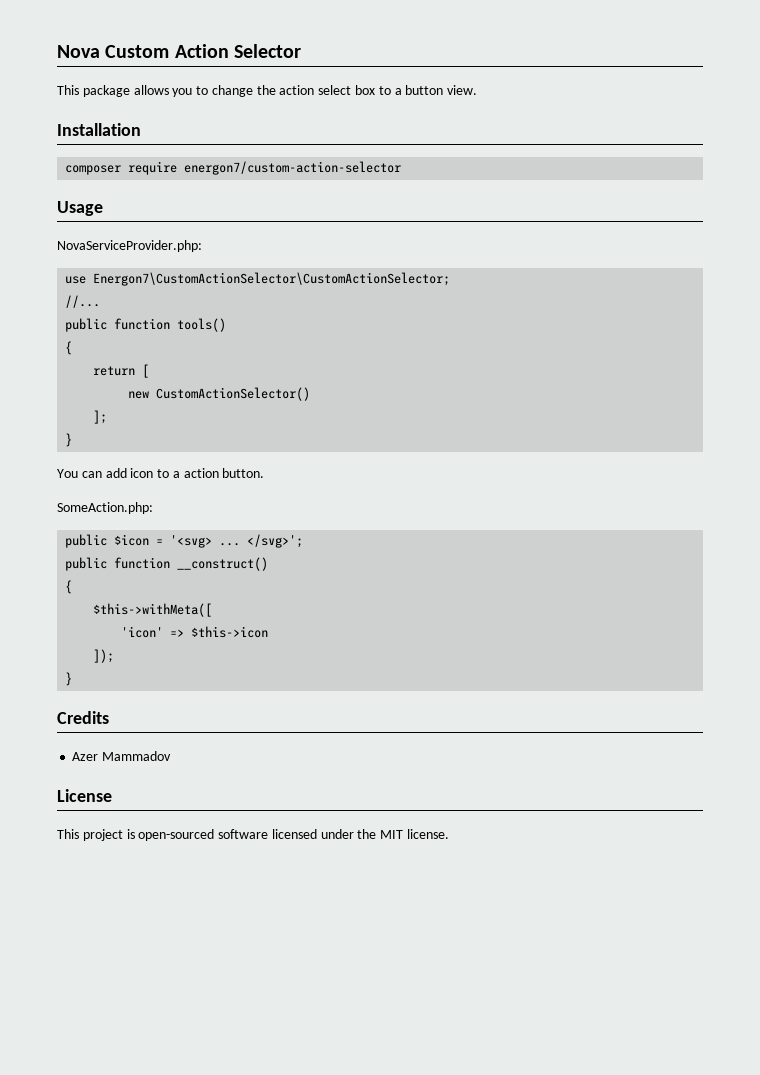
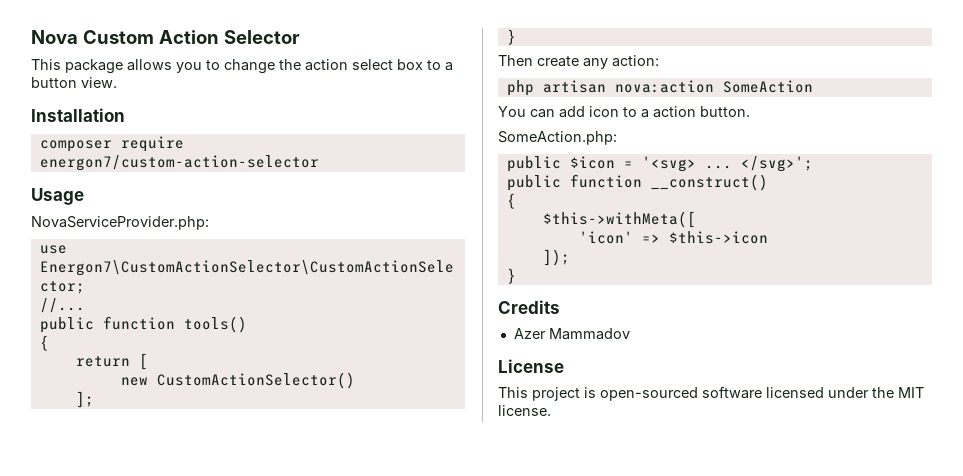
+ Then create any action:
+ php artisan nova:action SomeAction

